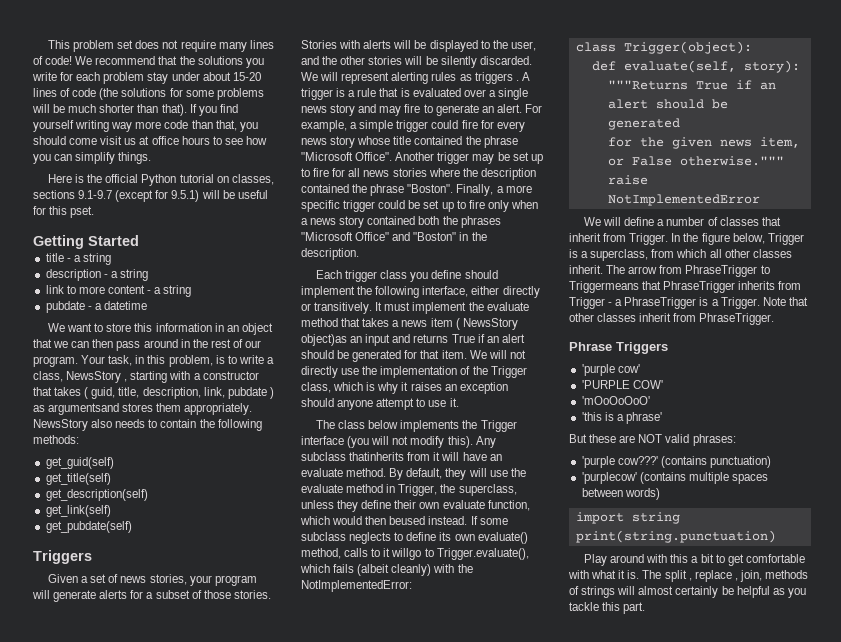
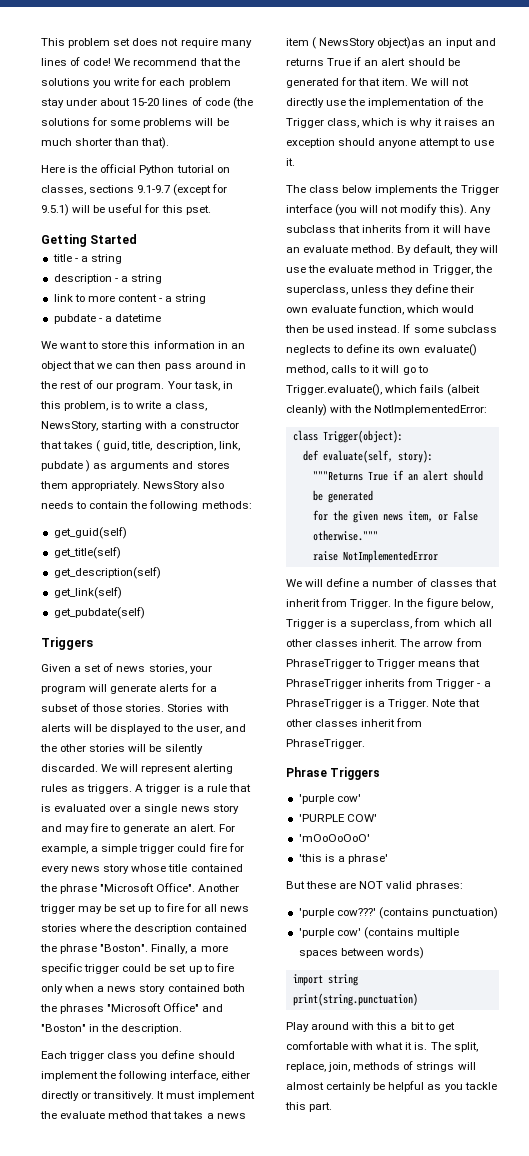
- If you find yourself writing way more code than that, you should come visit us at office hours to see how you can simplify things.
- Your task, in this problem, is to write a class, NewsStory , starting with a constructor that takes ( guid, title, description, link, pubdate ) as argumentsand stores them appropriately.
+ Your task, in this problem, is to write a class, NewsStory, starting with a constructor that takes ( guid, title, description, link, pubdate ) as arguments and stores them appropriately.
- We will represent alerting rules as triggers .
+ We will represent alerting rules as triggers.
- Any subclass thatinherits from it will have an evaluate method.
+ Any subclass that inherits from it will have an evaluate method.
- By default, they will use the evaluate method in Trigger, the superclass, unless they define their own evaluate function, which would then beused instead.
+ By default, they will use the evaluate method in Trigger, the superclass, unless they define their own evaluate function, which would then be used instead.
- If some subclass neglects to define its own evaluate() method, calls to it willgo to Trigger.evaluate(), which fails (albeit cleanly) with the NotImplementedError:
+ If some subclass neglects to define its own evaluate() method, calls to it will go to Trigger.evaluate(), which fails (albeit cleanly) with the NotImplementedError:
- The arrow from PhraseTrigger to Triggermeans that PhraseTrigger inherits from Trigger - a PhraseTrigger is a Trigger.
+ The arrow from PhraseTrigger to Trigger means that PhraseTrigger inherits from Trigger - a PhraseTrigger is a Trigger.
- 'purplecow' (contains multiple spaces between words)
+ 'purple cow' (contains multiple spaces between words)
- The split , replace , join, methods of strings will almost certainly be helpful as you tackle this part.
+ The split, replace, join, methods of strings will almost certainly be helpful as you tackle this part.

